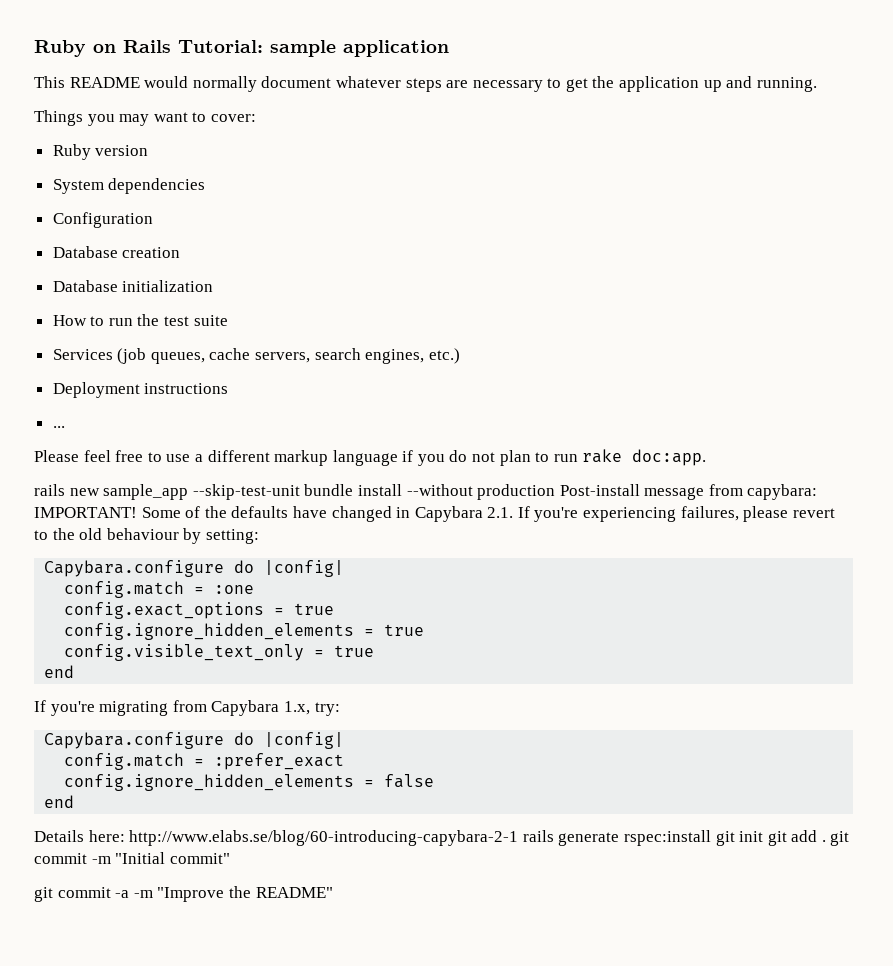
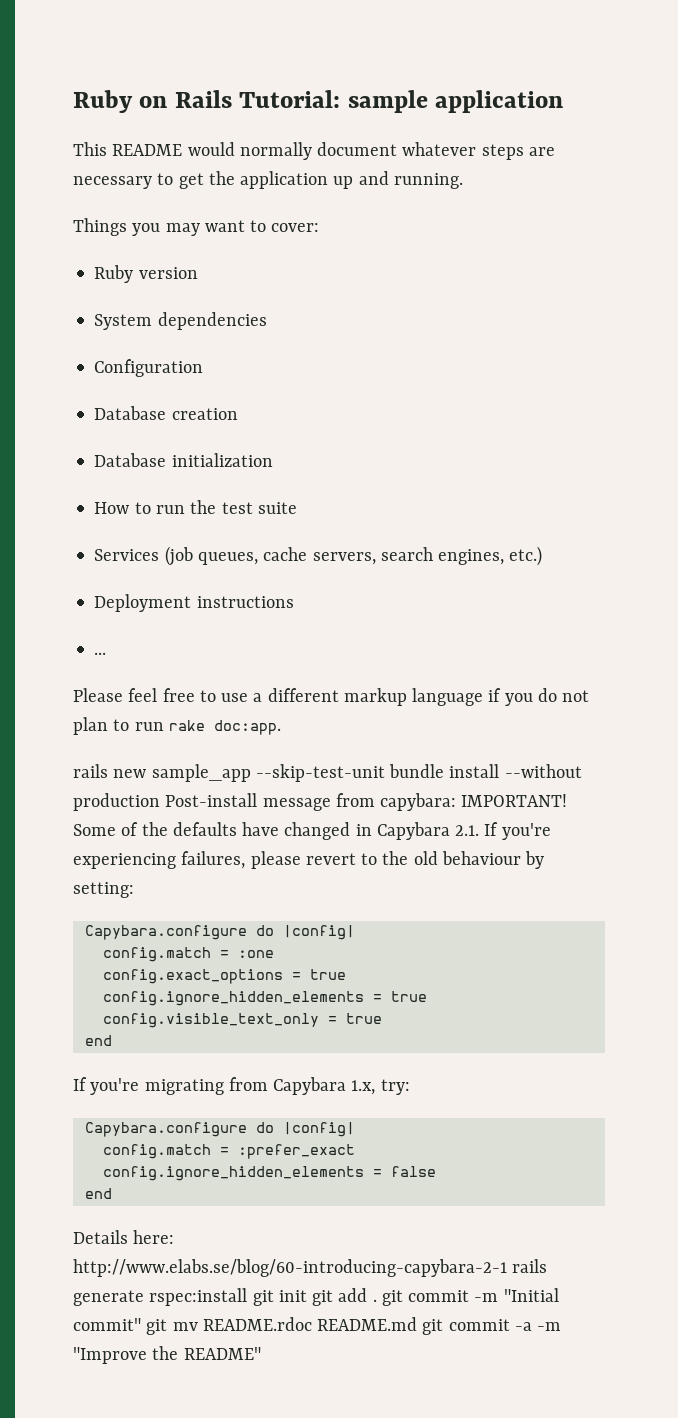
- Details here: http://www.elabs.se/blog/60-introducing-capybara-2-1 rails generate rspec:install git init git add . git commit -m "Initial commit"
- git commit -a -m "Improve the README"
+ Details here: http://www.elabs.se/blog/60-introducing-capybara-2-1 rails generate rspec:install git init git add . git commit -m "Initial commit" git mv README.rdoc README.md git commit -a -m "Improve the README"

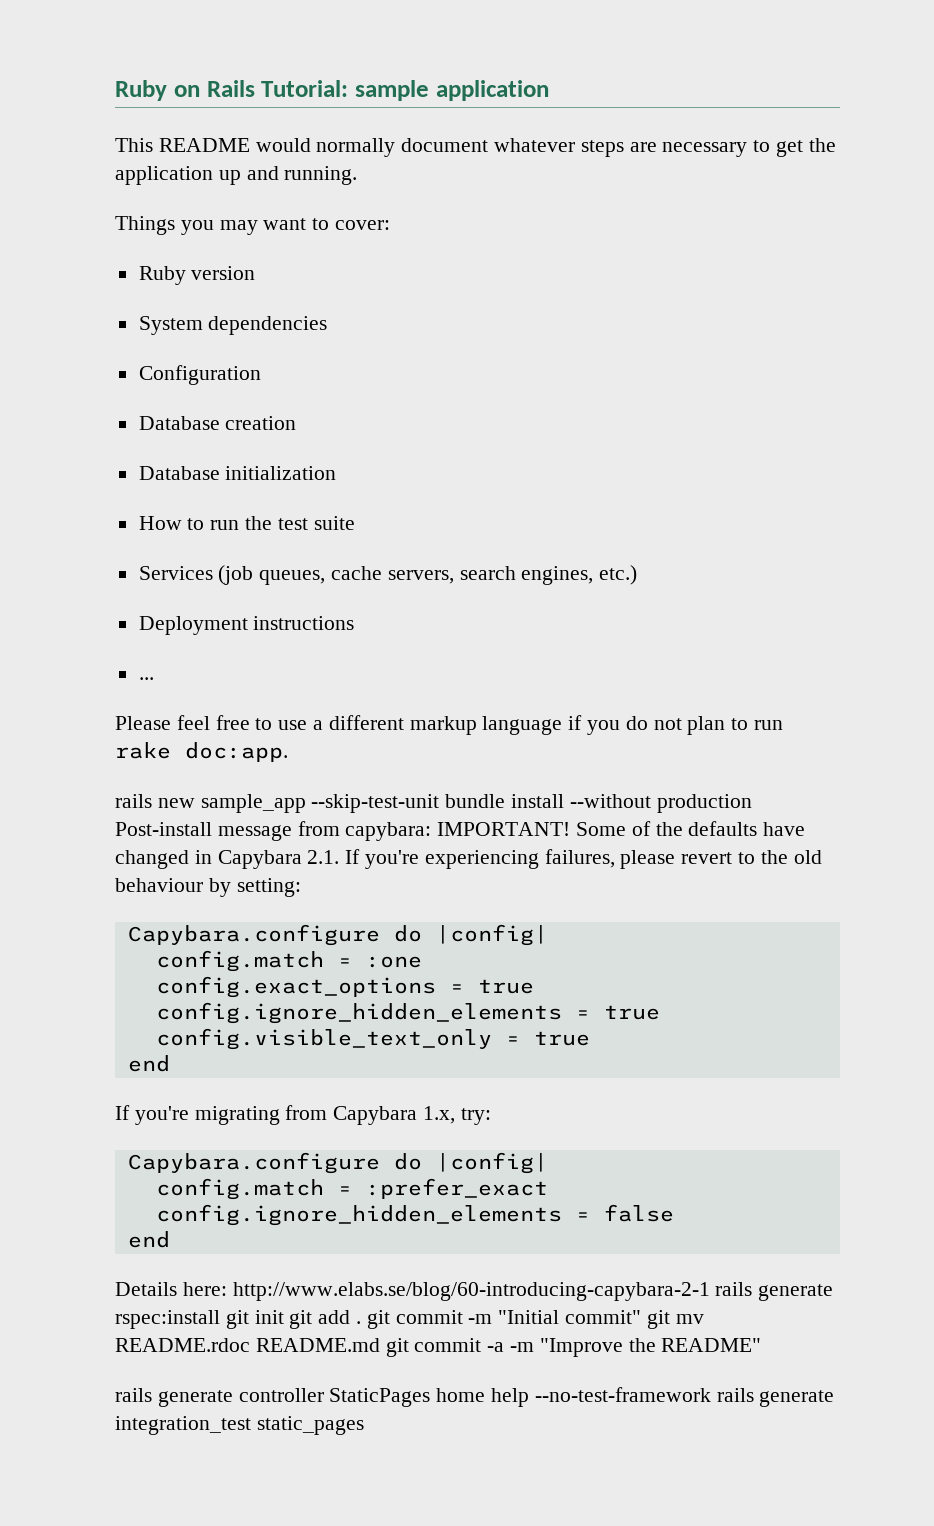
+ rails generate controller StaticPages home help --no-test-framework rails generate integration_test static_pages

